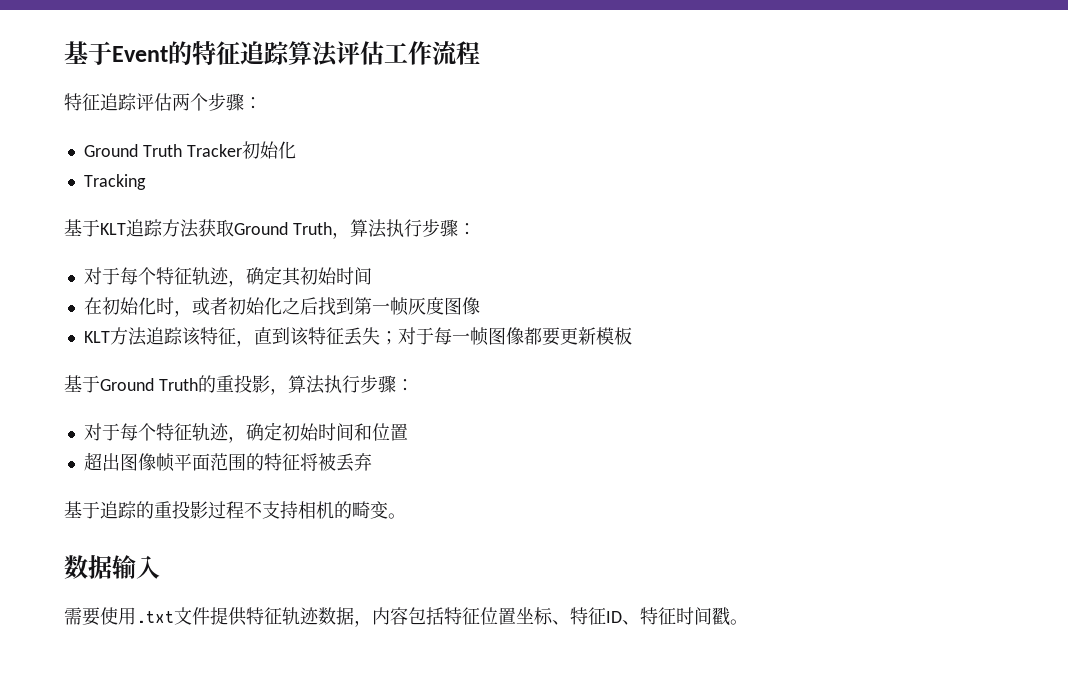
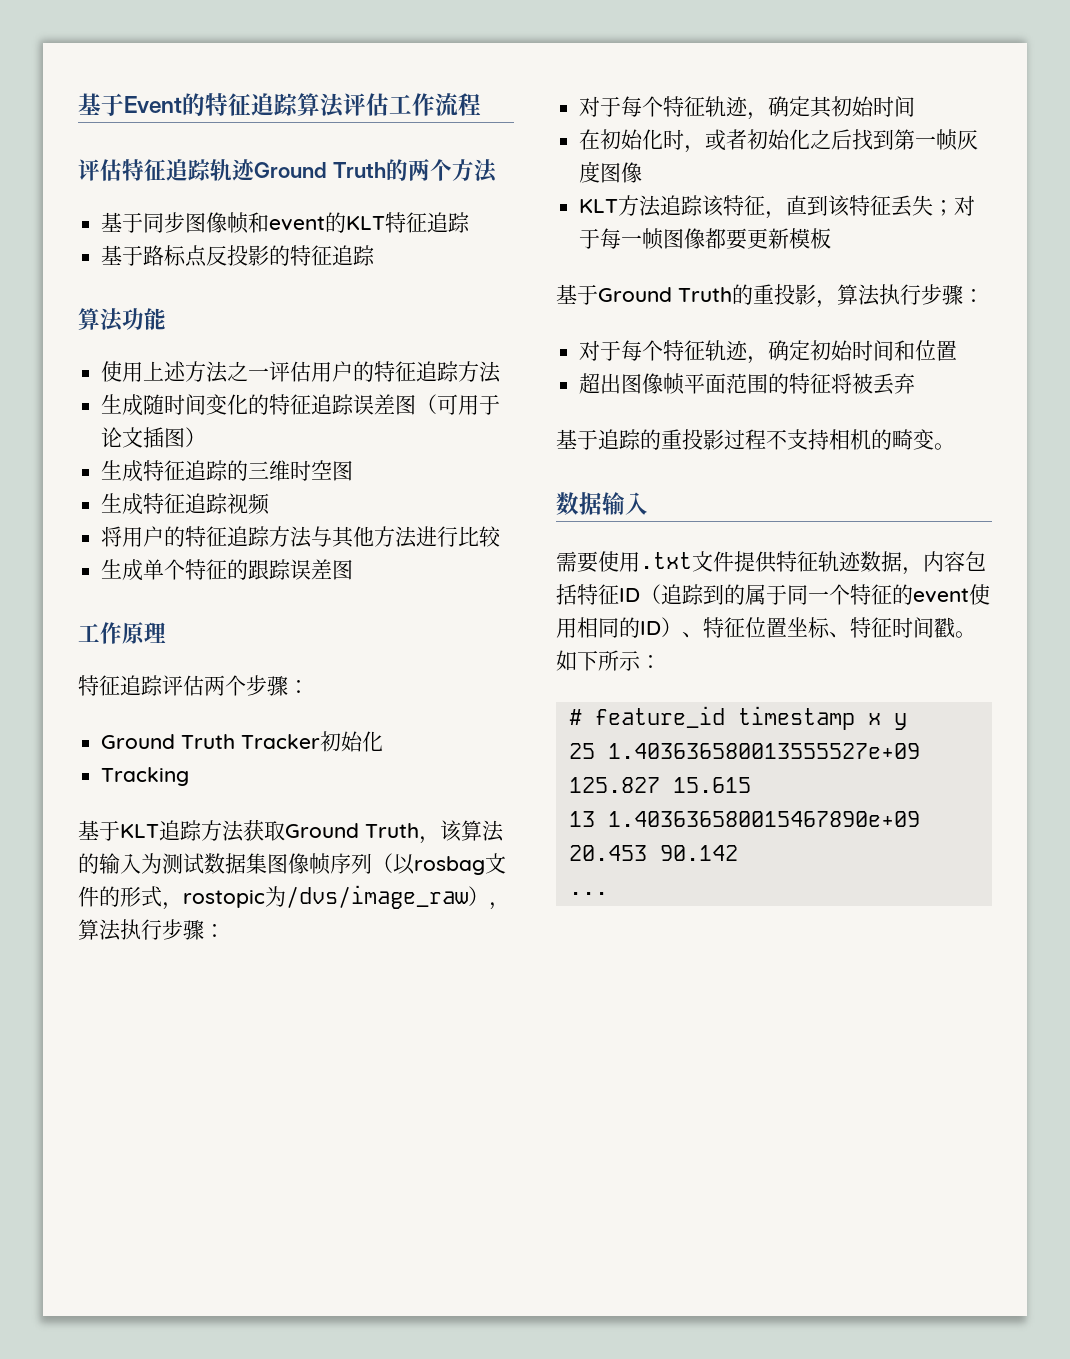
+ 评估特征追踪轨迹Ground Truth的两个方法
+ 基于同步图像帧和event的KLT特征追踪
+ 基于路标点反投影的特征追踪
+ 算法功能
+ 使用上述方法之一评估用户的特征追踪方法
+ 生成随时间变化的特征追踪误差图（可用于论文插图）
+ 生成特征追踪的三维时空图
+ 生成特征追踪视频
+ 将用户的特征追踪方法与其他方法进行比较
+ 生成单个特征的跟踪误差图
+ 工作原理
- 基于KLT追踪方法获取Ground Truth，算法执行步骤：
+ 基于KLT追踪方法获取Ground Truth，该算法的输入为测试数据集图像帧序列（以rosbag文件的形式，rostopic为/dvs/image_raw），算法执行步骤：
- 需要使用.txt文件提供特征轨迹数据，内容包括特征位置坐标、特征ID、特征时间戳。
+ 需要使用.txt文件提供特征轨迹数据，内容包括特征ID（追踪到的属于同一个特征的event使用相同的ID）、特征位置坐标、特征时间戳。如下所示：
+ # feature_id timestamp x y
+ 25 1.403636580013555527e+09 125.827 15.615
+ 13 1.403636580015467890e+09 20.453 90.142
+ ...

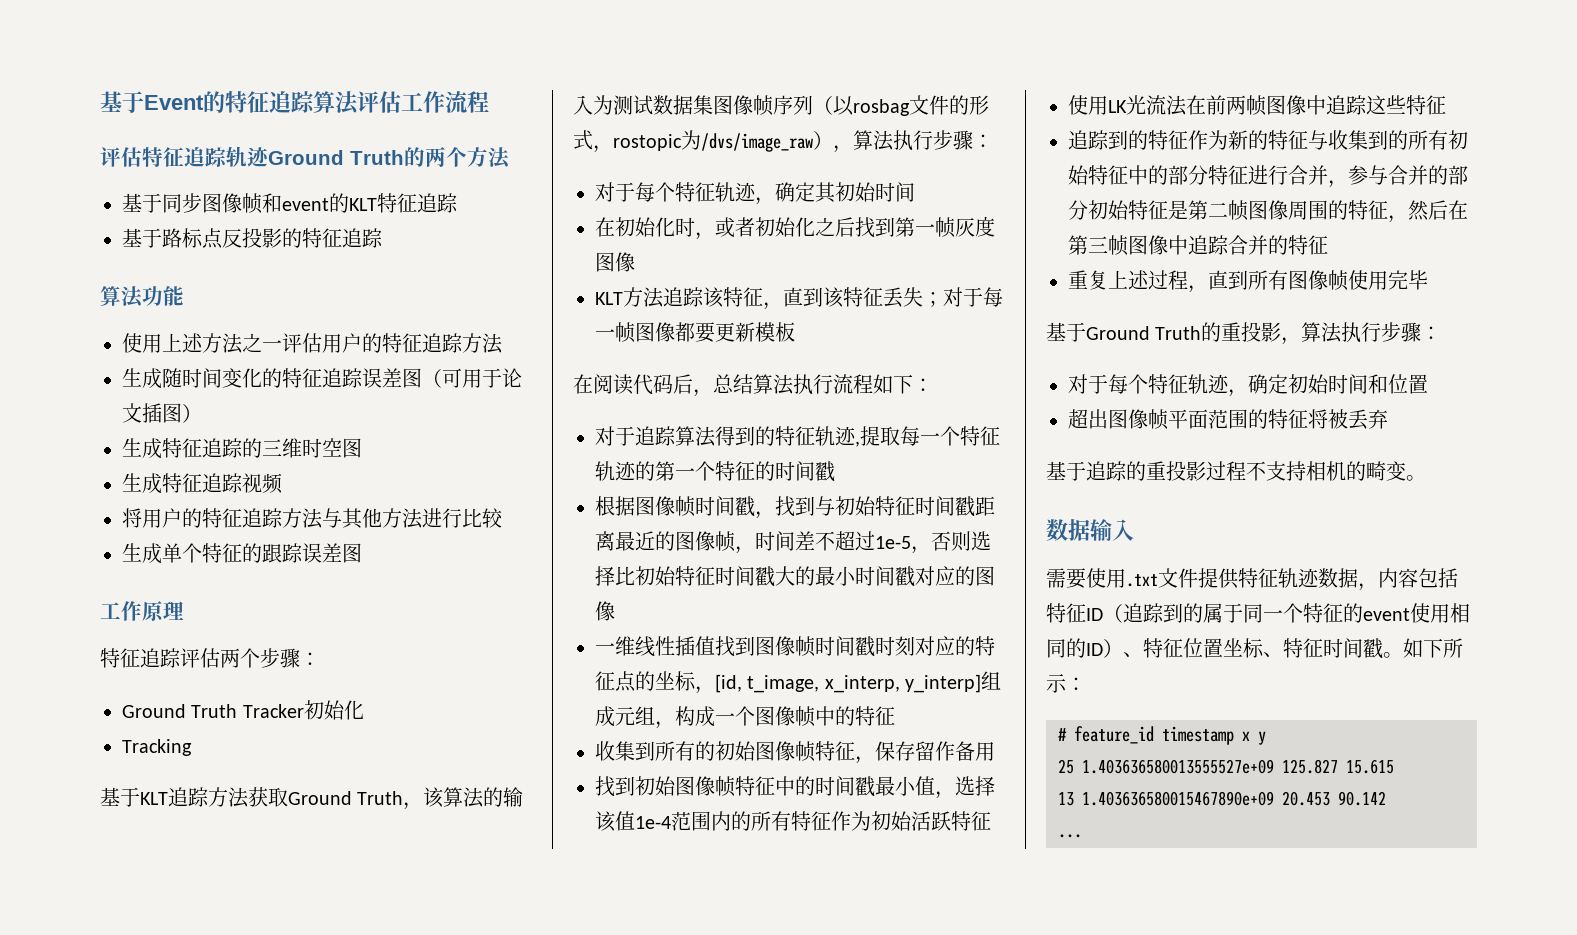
+ 在阅读代码后，总结算法执行流程如下：
+ 对于追踪算法得到的特征轨迹,提取每一个特征轨迹的第一个特征的时间戳
+ 根据图像帧时间戳，找到与初始特征时间戳距离最近的图像帧，时间差不超过1e-5，否则选择比初始特征时间戳大的最小时间戳对应的图像
+ 一维线性插值找到图像帧时间戳时刻对应的特征点的坐标，[id, t_image, x_interp, y_interp]组成元组，构成一个图像帧中的特征
+ 收集到所有的初始图像帧特征，保存留作备用
+ 找到初始图像帧特征中的时间戳最小值，选择该值1e-4范围内的所有特征作为初始活跃特征
+ 使用LK光流法在前两帧图像中追踪这些特征
+ 追踪到的特征作为新的特征与收集到的所有初始特征中的部分特征进行合并，参与合并的部分初始特征是第二帧图像周围的特征，然后在第三帧图像中追踪合并的特征
+ 重复上述过程，直到所有图像帧使用完毕

